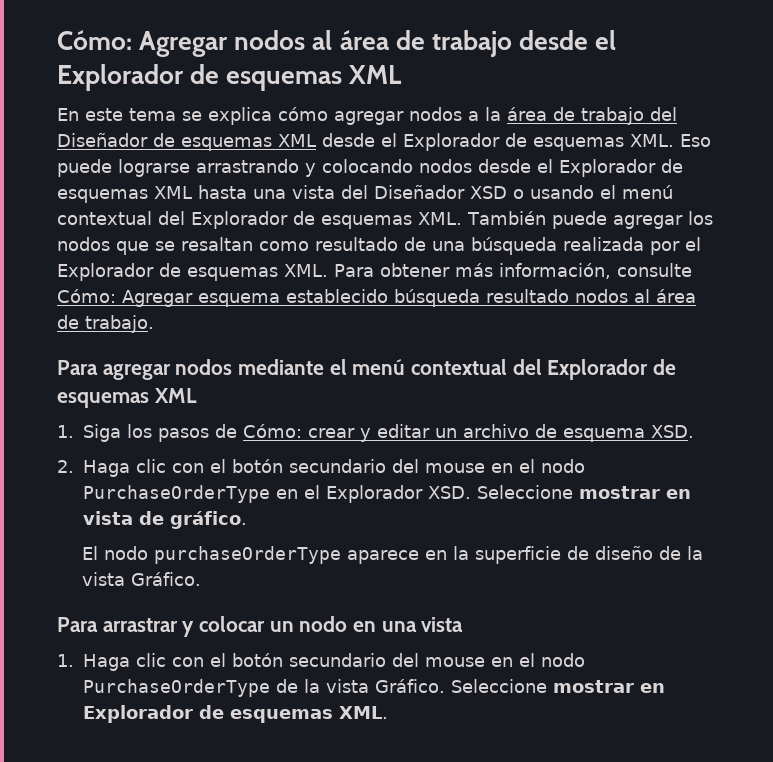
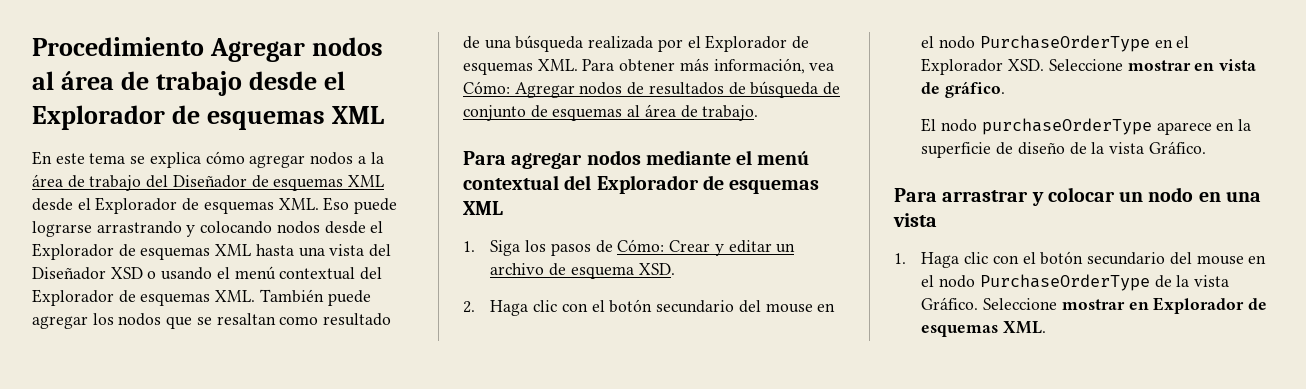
- Cómo: Agregar nodos al área de trabajo desde el Explorador de esquemas XML
+ Procedimiento Agregar nodos al área de trabajo desde el Explorador de esquemas XML
- En este tema se explica cómo agregar nodos a la área de trabajo del Diseñador de esquemas XML desde el Explorador de esquemas XML. Eso puede lograrse arrastrando y colocando nodos desde el Explorador de esquemas XML hasta una vista del Diseñador XSD o usando el menú contextual del Explorador de esquemas XML. También puede agregar los nodos que se resaltan como resultado de una búsqueda realizada por el Explorador de esquemas XML. Para obtener más información, consulte Cómo: Agregar esquema establecido búsqueda resultado nodos al área de trabajo.
+ En este tema se explica cómo agregar nodos a la área de trabajo del Diseñador de esquemas XML desde el Explorador de esquemas XML. Eso puede lograrse arrastrando y colocando nodos desde el Explorador de esquemas XML hasta una vista del Diseñador XSD o usando el menú contextual del Explorador de esquemas XML. También puede agregar los nodos que se resaltan como resultado de una búsqueda realizada por el Explorador de esquemas XML. Para obtener más información, vea Cómo: Agregar nodos de resultados de búsqueda de conjunto de esquemas al área de trabajo.
- 1. Siga los pasos de Cómo: crear y editar un archivo de esquema XSD.
+ 1. Siga los pasos de Cómo: Crear y editar un archivo de esquema XSD.

